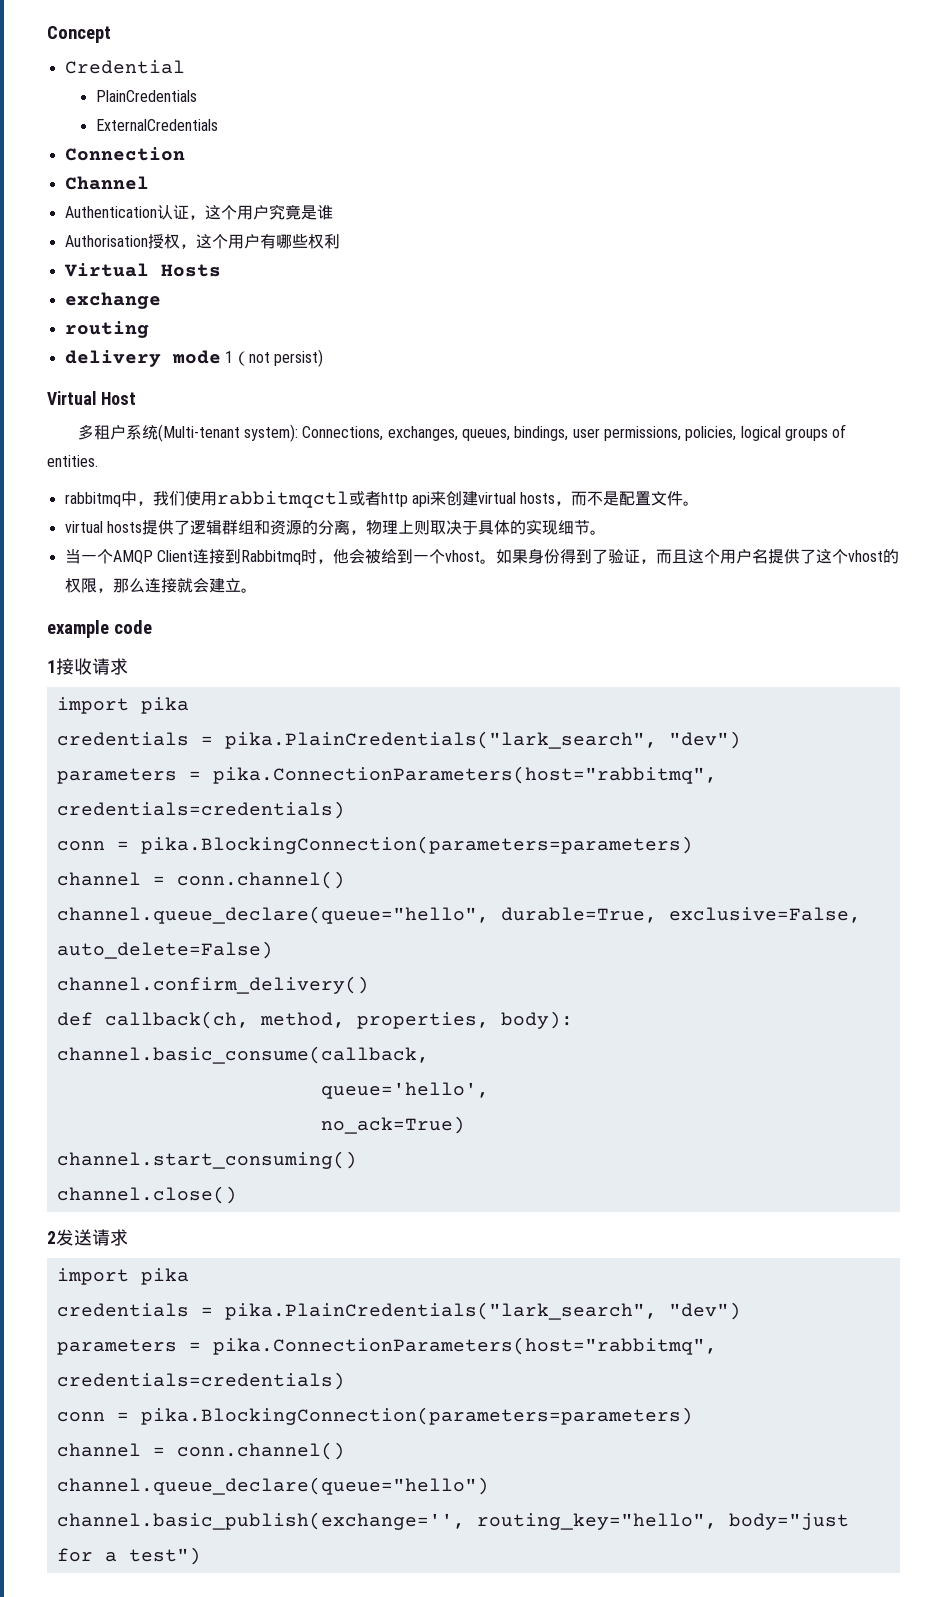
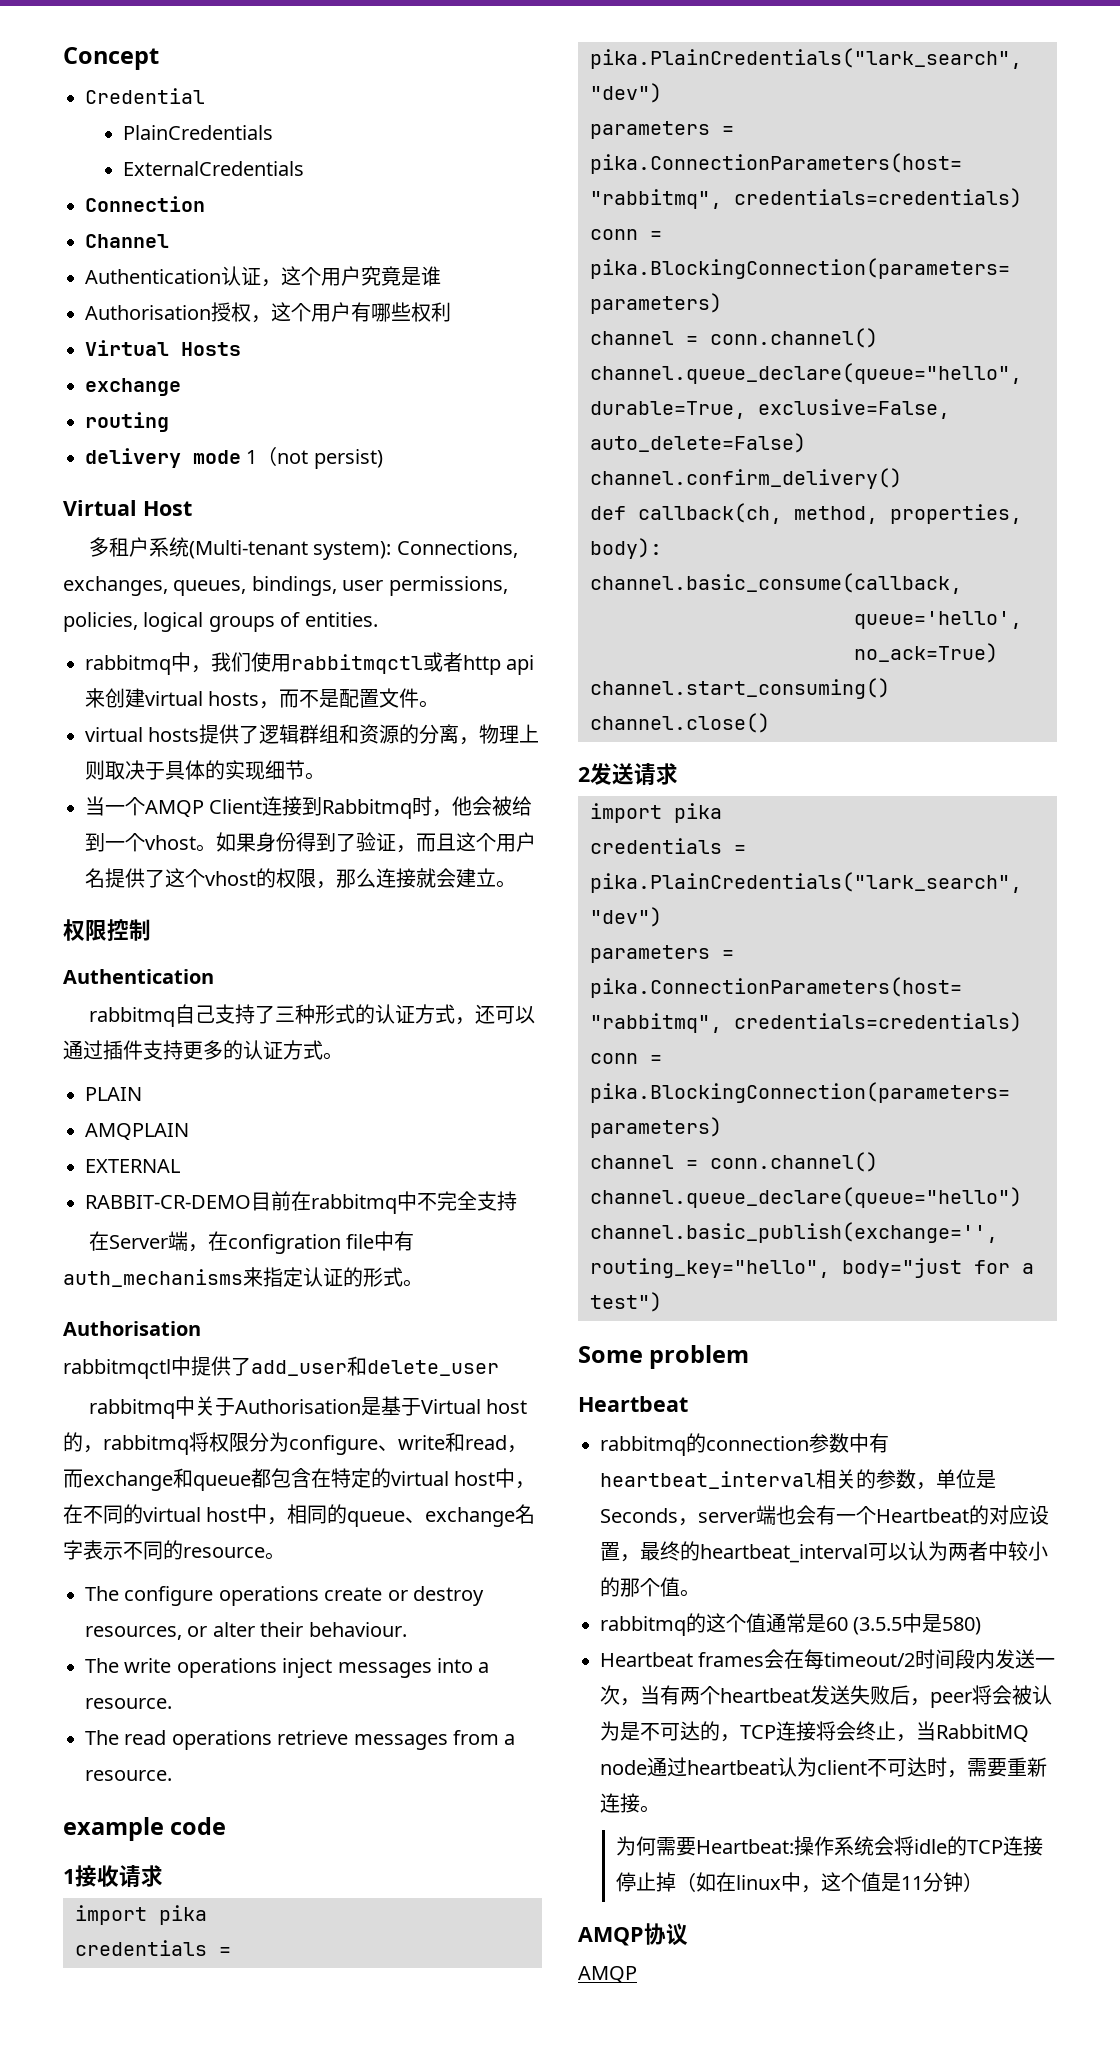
+ 权限控制
+ Authentication
+ rabbitmq自己支持了三种形式的认证方式，还可以通过插件支持更多的认证方式。
+ PLAIN
+ AMQPLAIN
+ EXTERNAL
+ RABBIT-CR-DEMO目前在rabbitmq中不完全支持
+ 在Server端，在configration file中有auth_mechanisms来指定认证的形式。
+ Authorisation
+ rabbitmqctl中提供了add_user和delete_user
+ rabbitmq中关于Authorisation是基于Virtual host的，rabbitmq将权限分为configure、write和read，而exchange和queue都包含在特定的virtual host中，在不同的virtual host中，相同的queue、exchange名字表示不同的resource。
+ The configure operations create or destroy resources, or alter their behaviour.
+ The write operations inject messages into a resource.
+ The read operations retrieve messages from a resource.
+ Some problem
+ Heartbeat
+ rabbitmq的connection参数中有heartbeat_interval相关的参数，单位是Seconds，server端也会有一个Heartbeat的对应设置，最终的heartbeat_interval可以认为两者中较小的那个值。
+ rabbitmq的这个值通常是60 (3.5.5中是580)
+ Heartbeat frames会在每timeout/2时间段内发送一次，当有两个heartbeat发送失败后，peer将会被认为是不可达的，TCP连接将会终止，当RabbitMQ node通过heartbeat认为client不可达时，需要重新连接。
+ 为何需要Heartbeat:操作系统会将idle的TCP连接停止掉（如在linux中，这个值是11分钟）
+ AMQP协议
+ AMQP

